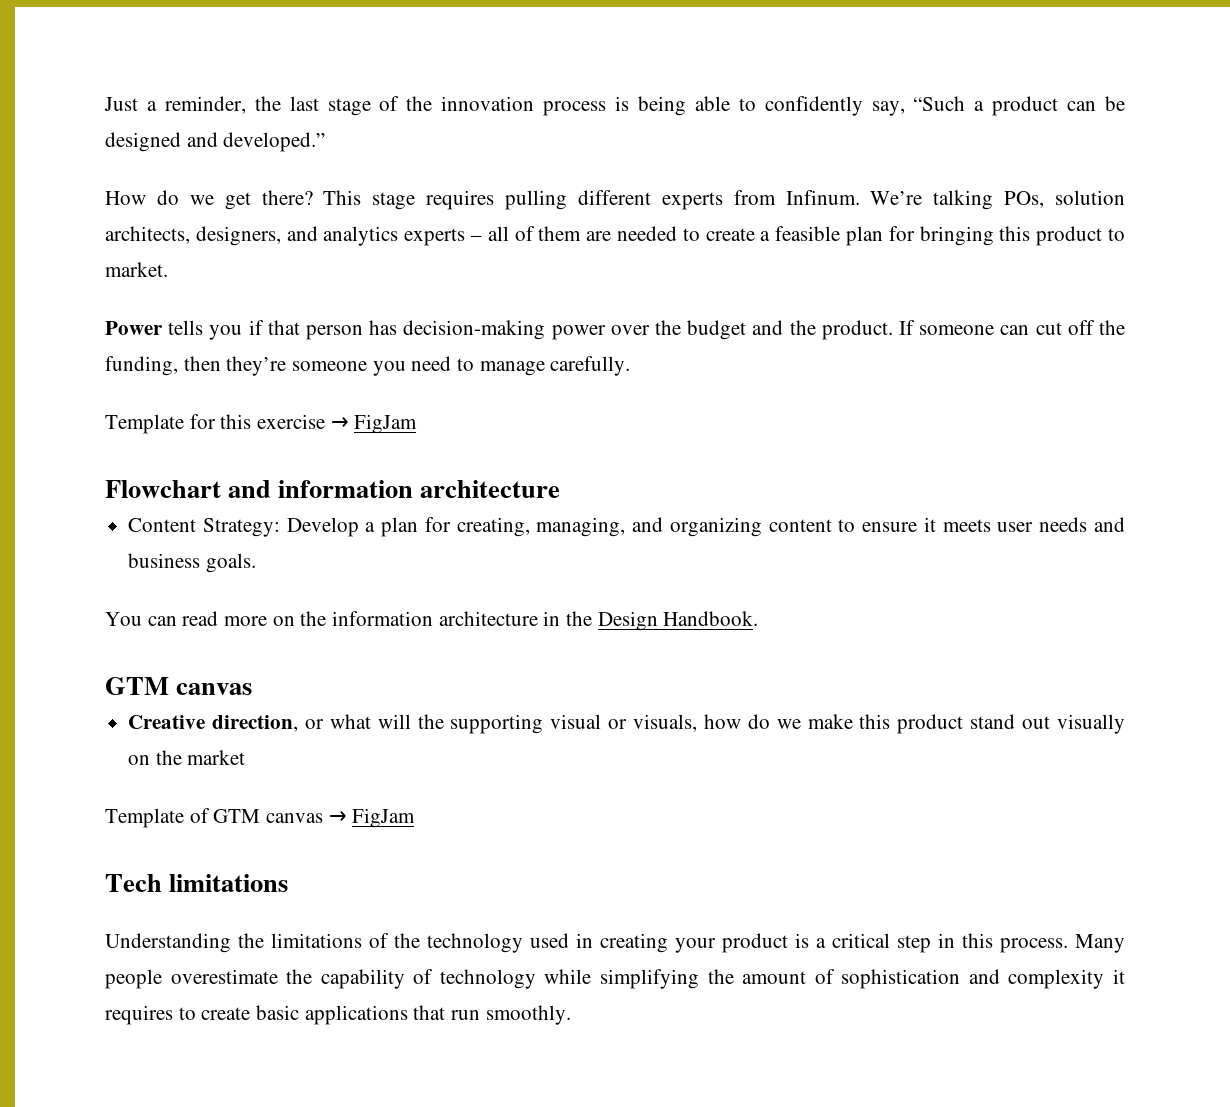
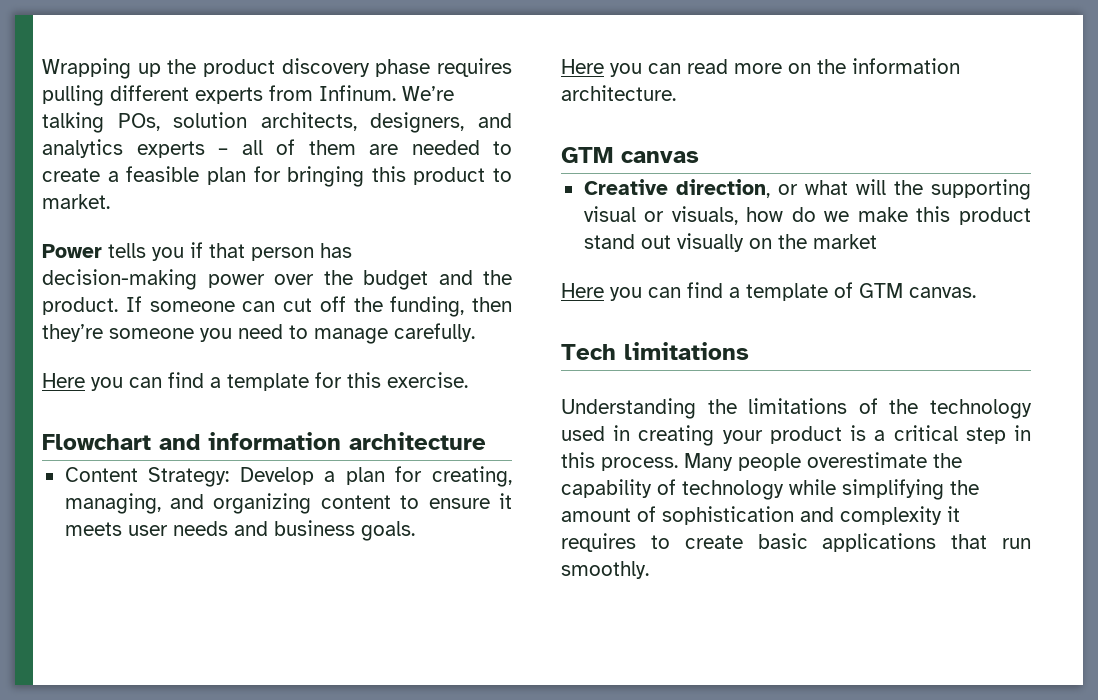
- Just a reminder, the last stage of the innovation process is being able to confidently say, “Such a product can be designed and developed.”
- How do we get there? This stage requires pulling different experts from Infinum.
+ Wrapping up the product discovery phase requires pulling different experts from Infinum.
- Template for this exercise → FigJam
+ Here you can find a template for this exercise.
- You can read more on the information architecture in the Design Handbook.
+ Here you can read more on the information architecture.
- Template of GTM canvas → FigJam
+ Here you can find a template of GTM canvas.

